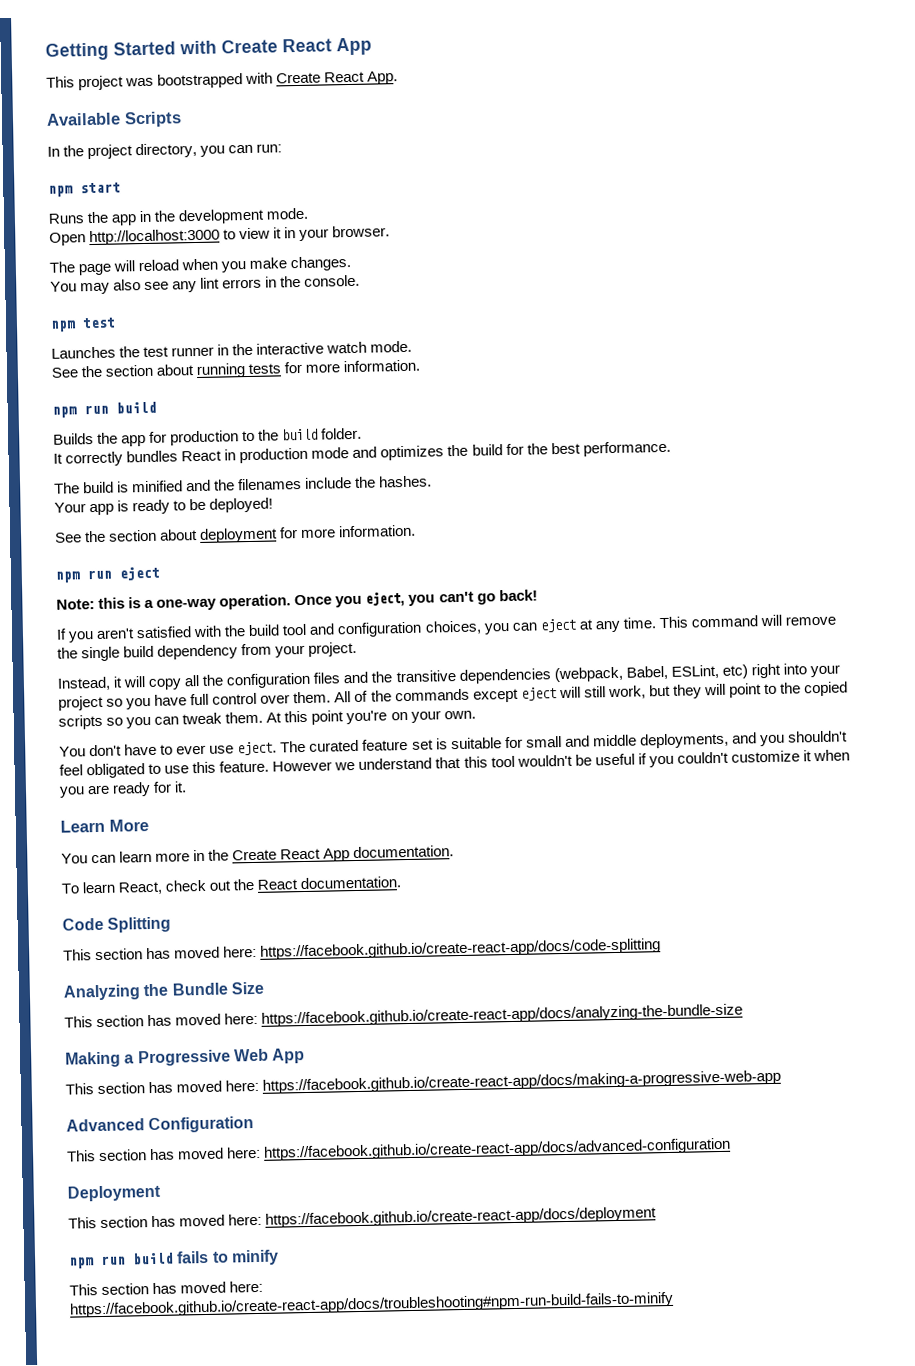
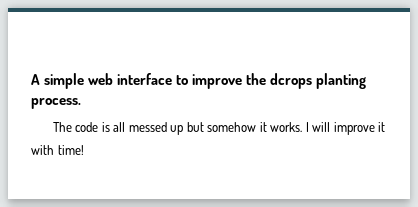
- Getting Started with Create React App
- This project was bootstrapped with Create React App.
- Available Scripts
- In the project directory, you can run:
- npm start
- Runs the app in the development mode.
- Open http://localhost:3000 to view it in your browser.
- The page will reload when you make changes.
- You may also see any lint errors in the console.
- npm test
- Launches the test runner in the interactive watch mode.
- See the section about running tests for more information.
- npm run build
- Builds the app for production to the build folder.
- It correctly bundles React in production mode and optimizes the build for the best performance.
- The build is minified and the filenames include the hashes.
- Your app is ready to be deployed!
- See the section about deployment for more information.
- npm run eject
- Note: this is a one-way operation. Once you eject, you can't go back!
- If you aren't satisfied with the build tool and configuration choices, you can eject at any time. This command will remove the single build dependency from your project.
- Instead, it will copy all the configuration files and the transitive dependencies (webpack, Babel, ESLint, etc) right into your project so you have full control over them. All of the commands except eject will still work, but they will point to the copied scripts so you can tweak them. At this point you're on your own.
- You don't have to ever use eject. The curated feature set is suitable for small and middle deployments, and you shouldn't feel obligated to use this feature. However we understand that this tool wouldn't be useful if you couldn't customize it when you are ready for it.
- Learn More
- You can learn more in the Create React App documentation.
- To learn React, check out the React documentation.
- Code Splitting
- This section has moved here: https://facebook.github.io/create-react-app/docs/code-splitting
- Analyzing the Bundle Size
- This section has moved here: https://facebook.github.io/create-react-app/docs/analyzing-the-bundle-size
- Making a Progressive Web App
- This section has moved here: https://facebook.github.io/create-react-app/docs/making-a-progressive-web-app
- Advanced Configuration
- This section has moved here: https://facebook.github.io/create-react-app/docs/advanced-configuration
- Deployment
- This section has moved here: https://facebook.github.io/create-react-app/docs/deployment
- npm run build fails to minify
- This section has moved here: https://facebook.github.io/create-react-app/docs/troubleshooting#npm-run-build-fails-to-minify
+ A simple web interface to improve the dcrops planting process.
+ The code is all messed up but somehow it works. I will improve it with time!

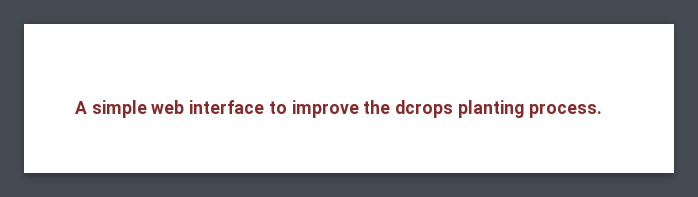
- The code is all messed up but somehow it works. I will improve it with time!

